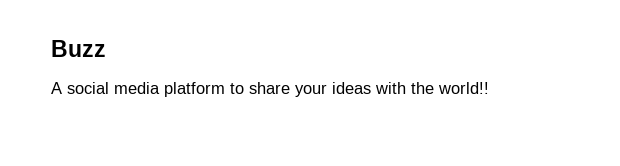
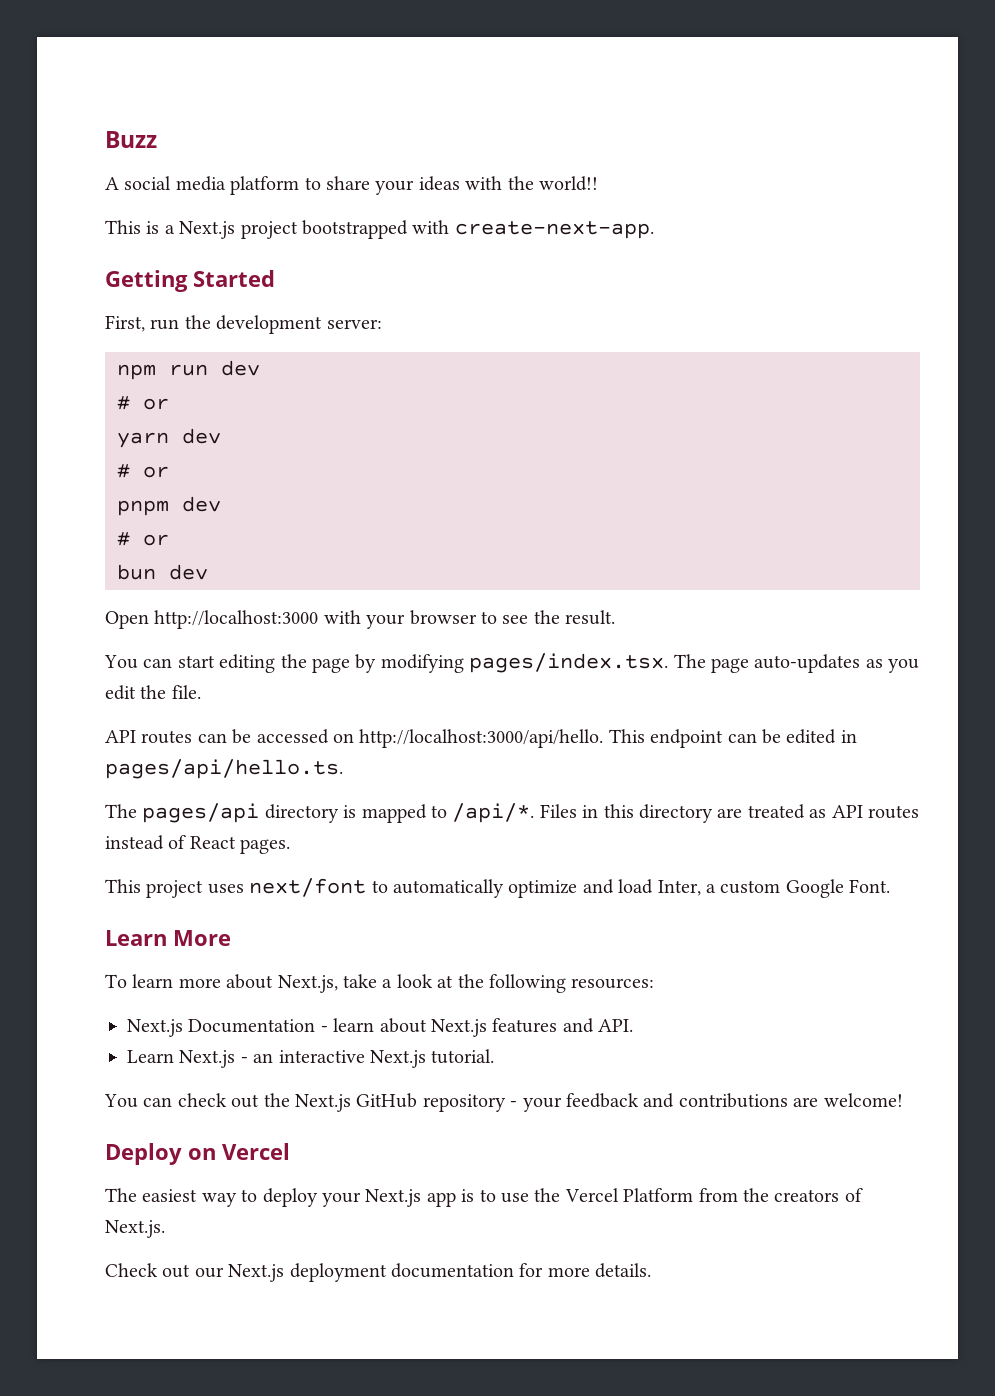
+ This is a Next.js project bootstrapped with create-next-app.
+ Getting Started
+ First, run the development server:
+ npm run dev
+ # or
+ yarn dev
+ # or
+ pnpm dev
+ # or
+ bun dev
+ Open http://localhost:3000 with your browser to see the result.
+ You can start editing the page by modifying pages/index.tsx. The page auto-updates as you edit the file.
+ API routes can be accessed on http://localhost:3000/api/hello. This endpoint can be edited in pages/api/hello.ts.
+ The pages/api directory is mapped to /api/*. Files in this directory are treated as API routes instead of React pages.
+ This project uses next/font to automatically optimize and load Inter, a custom Google Font.
+ Learn More
+ To learn more about Next.js, take a look at the following resources:
+ Next.js Documentation - learn about Next.js features and API.
+ Learn Next.js - an interactive Next.js tutorial.
+ You can check out the Next.js GitHub repository - your feedback and contributions are welcome!
+ Deploy on Vercel
+ The easiest way to deploy your Next.js app is to use the Vercel Platform from the creators of Next.js.
+ Check out our Next.js deployment documentation for more details.

